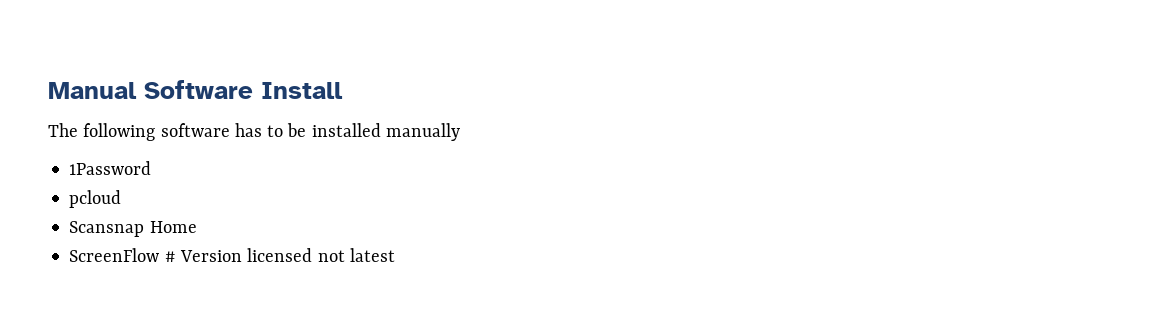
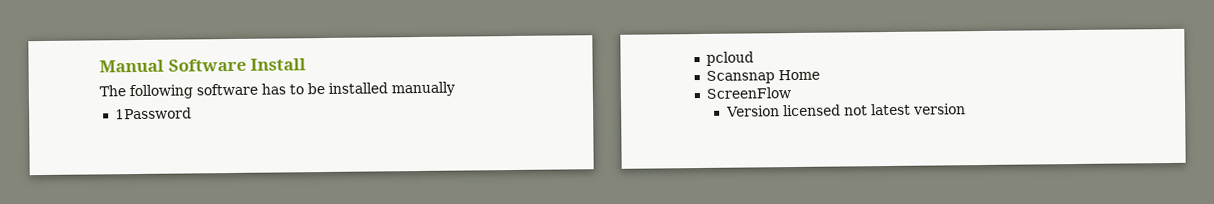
- ScreenFlow # Version licensed not latest
+ ScreenFlow
+ Version licensed not latest version

